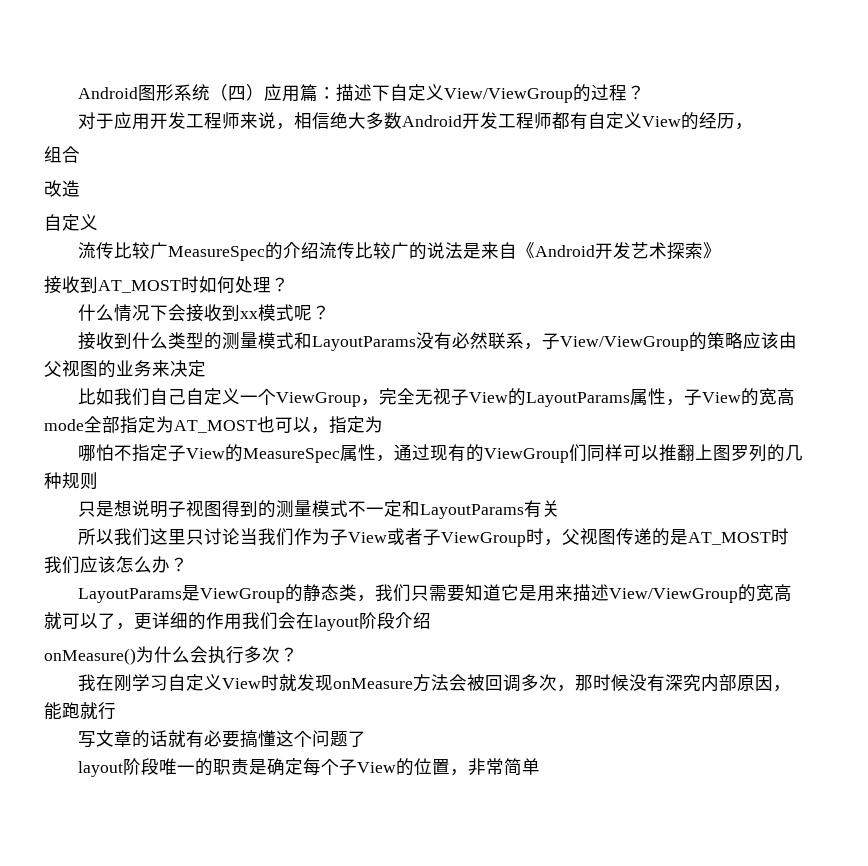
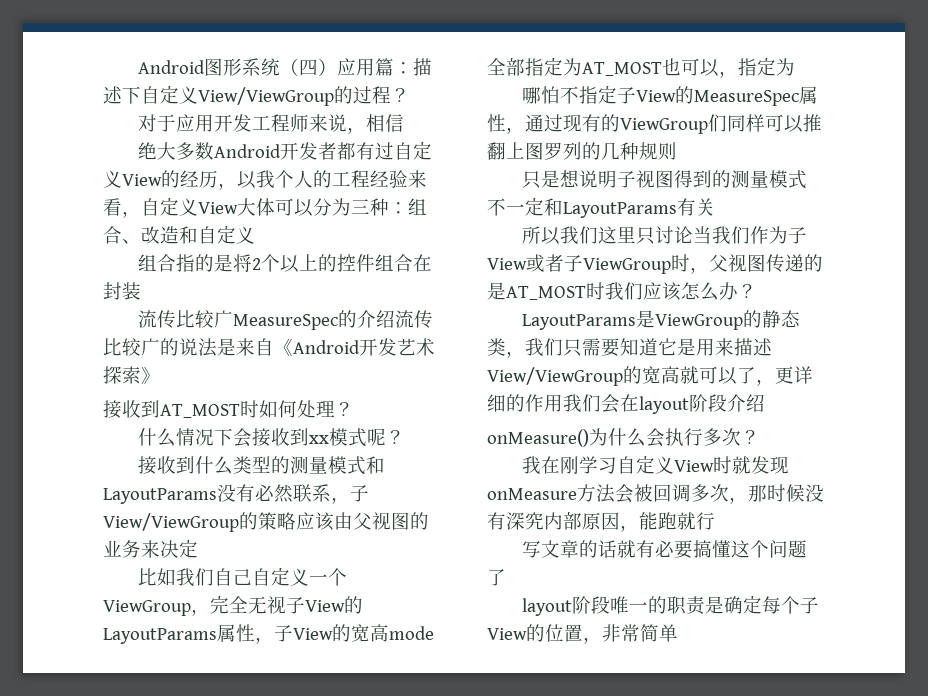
- 对于应用开发工程师来说，相信绝大多数Android开发工程师都有自定义View的经历，
- 组合
- 改造
- 自定义
+ 对于应用开发工程师来说，相信
+ 绝大多数Android开发者都有过自定义View的经历，以我个人的工程经验来看，自定义View大体可以分为三种：组合、改造和自定义
+ 组合指的是将2个以上的控件组合在封装

